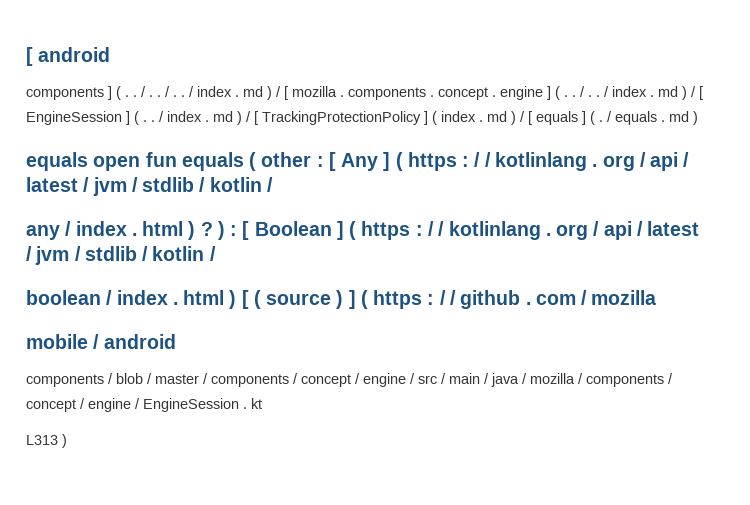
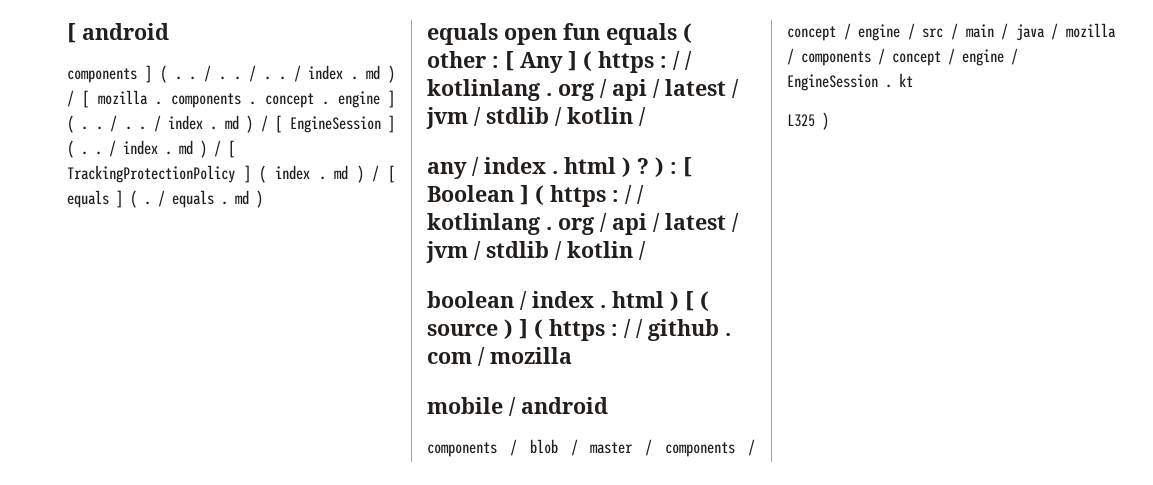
- L313 )
+ L325 )

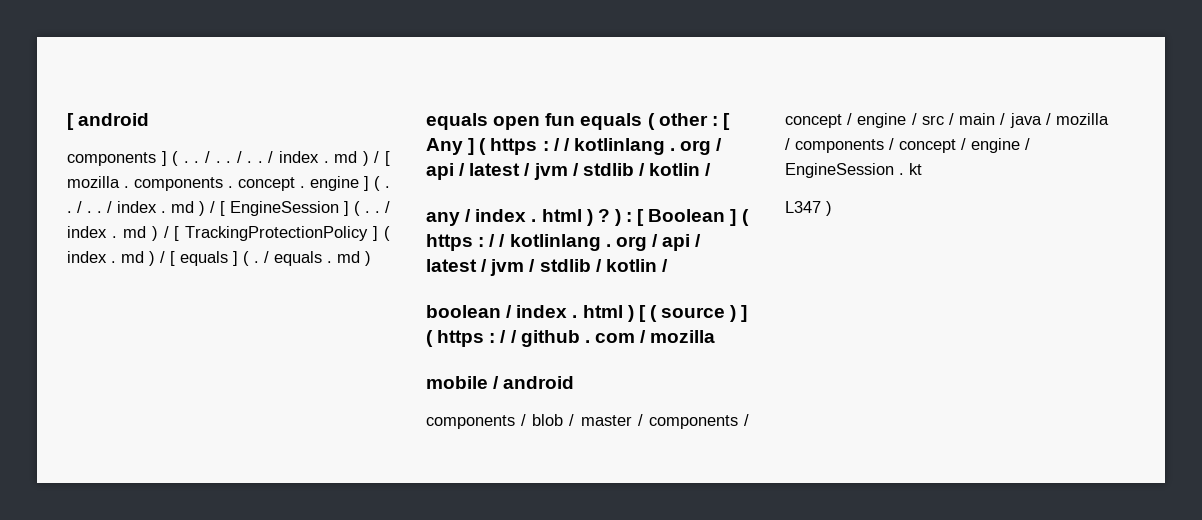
- L325 )
+ L347 )

